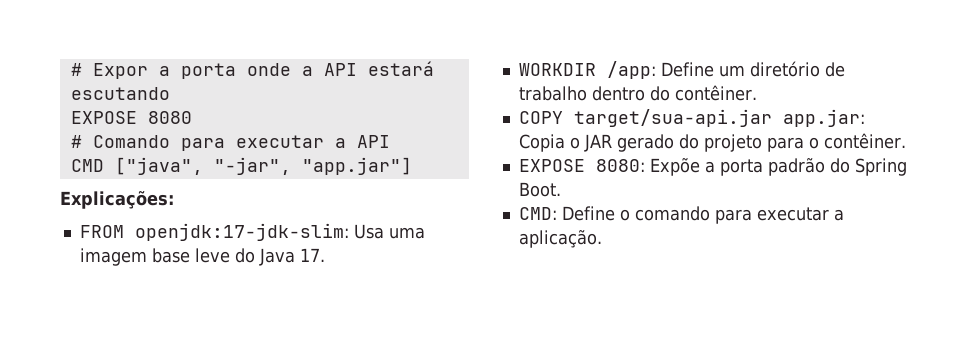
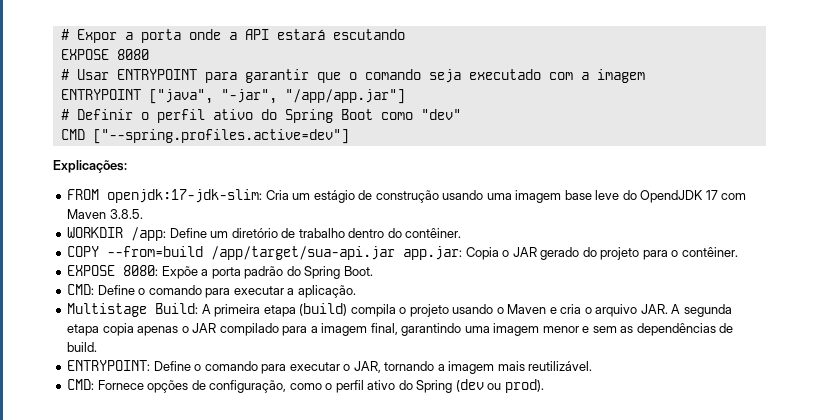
- # Comando para executar a API
- CMD ["java", "-jar", "app.jar"]
+ # Usar ENTRYPOINT para garantir que o comando seja executado com a imagem
+ ENTRYPOINT ["java", "-jar", "/app/app.jar"]
+ # Definir o perfil ativo do Spring Boot como "dev"
+ CMD ["--spring.profiles.active=dev"]
  Explicações:
- FROM openjdk:17-jdk-slim: Usa uma imagem base leve do Java 17.
+ FROM openjdk:17-jdk-slim: Cria um estágio de construção usando uma imagem base leve do OpendJDK 17 com Maven 3.8.5.
- COPY target/sua-api.jar app.jar: Copia o JAR gerado do projeto para o contêiner.
+ COPY --from=build /app/target/sua-api.jar app.jar: Copia o JAR gerado do projeto para o contêiner.
+ Multistage Build: A primeira etapa (build) compila o projeto usando o Maven e cria o arquivo JAR. A segunda etapa copia apenas o JAR compilado para a imagem final, garantindo uma imagem menor e sem as dependências de build.
+ ENTRYPOINT: Define o comando para executar o JAR, tornando a imagem mais reutilizável.
+ CMD: Fornece opções de configuração, como o perfil ativo do Spring (dev ou prod).

